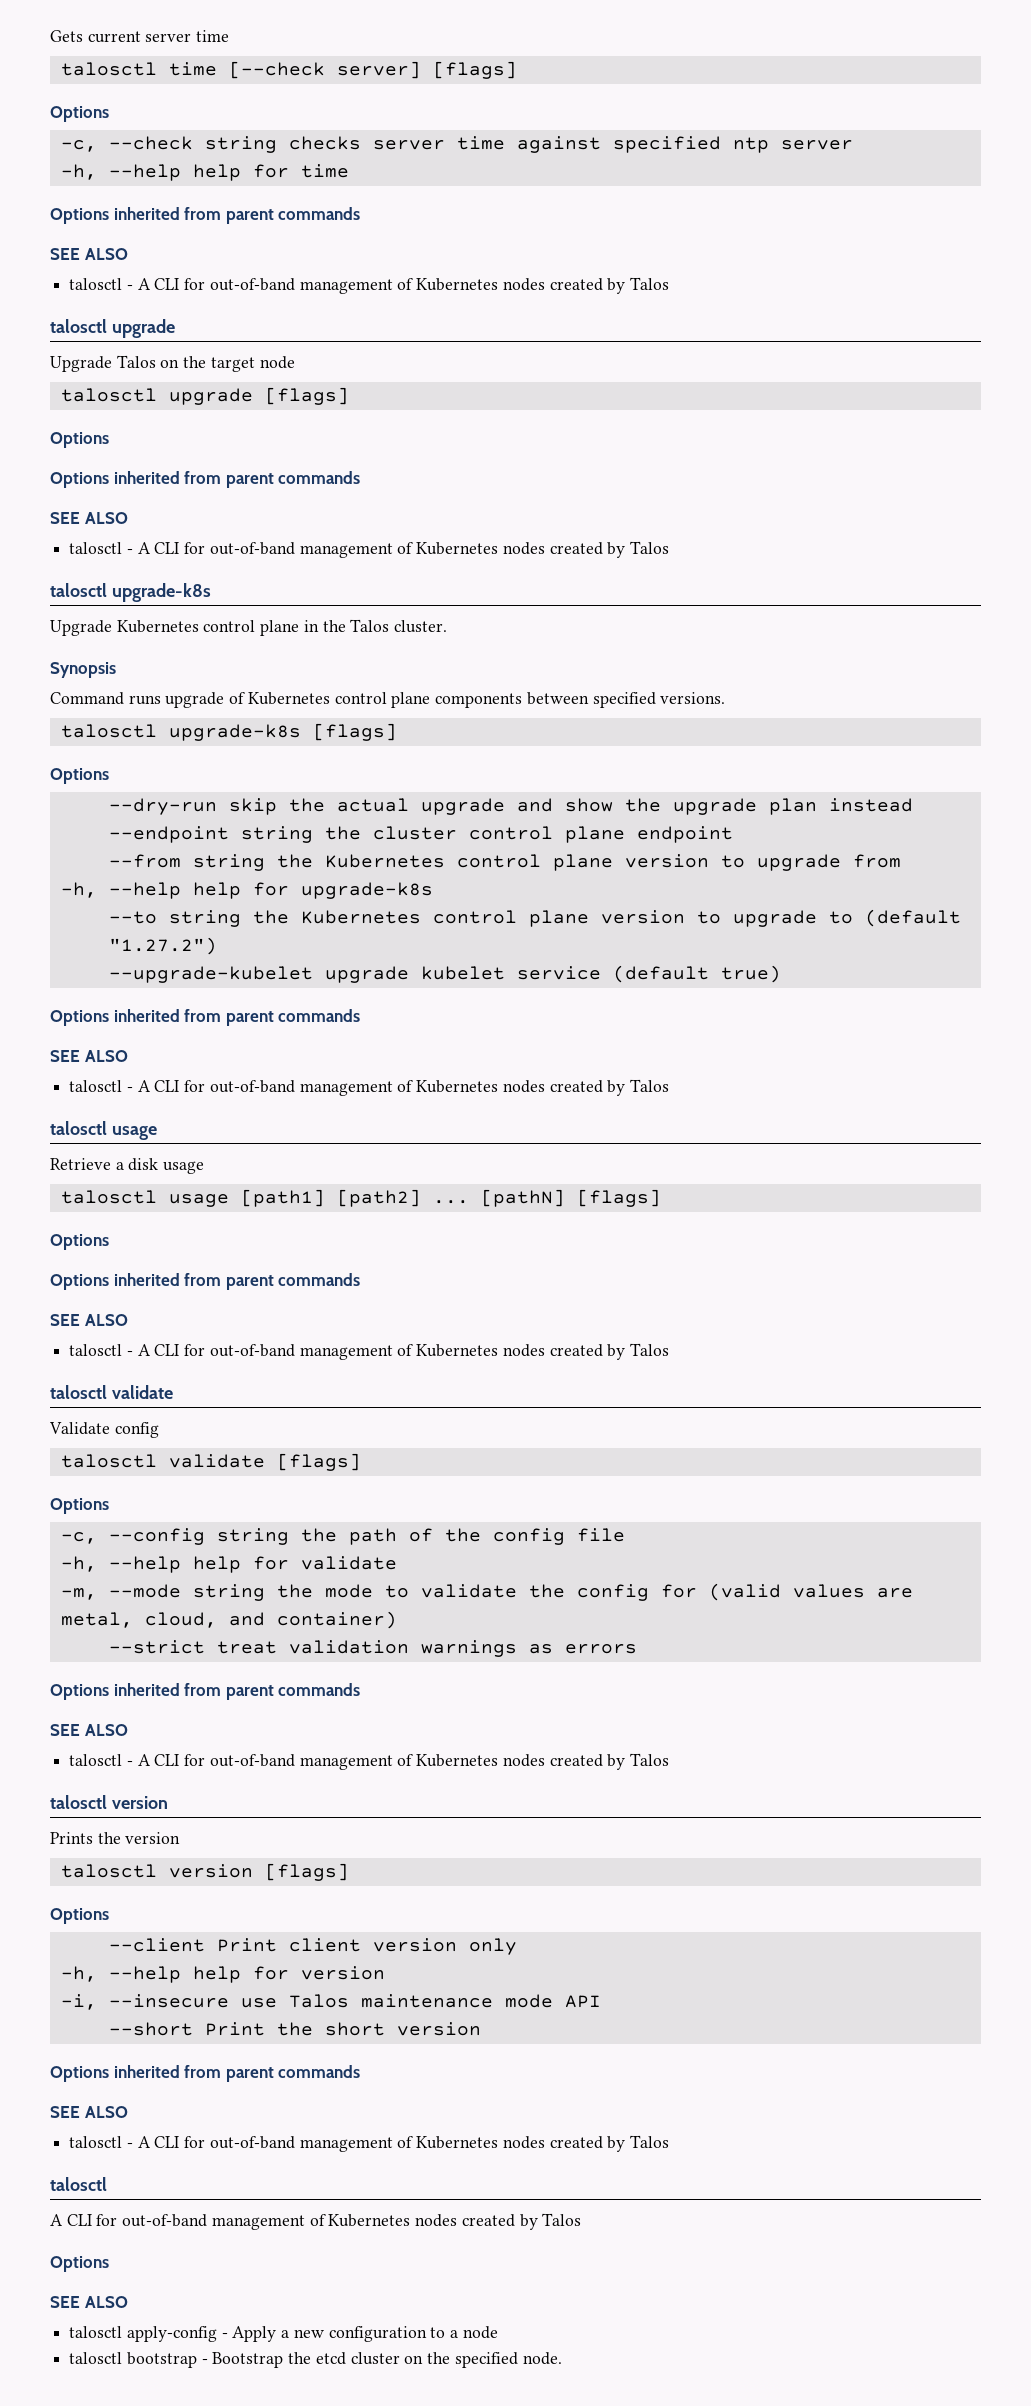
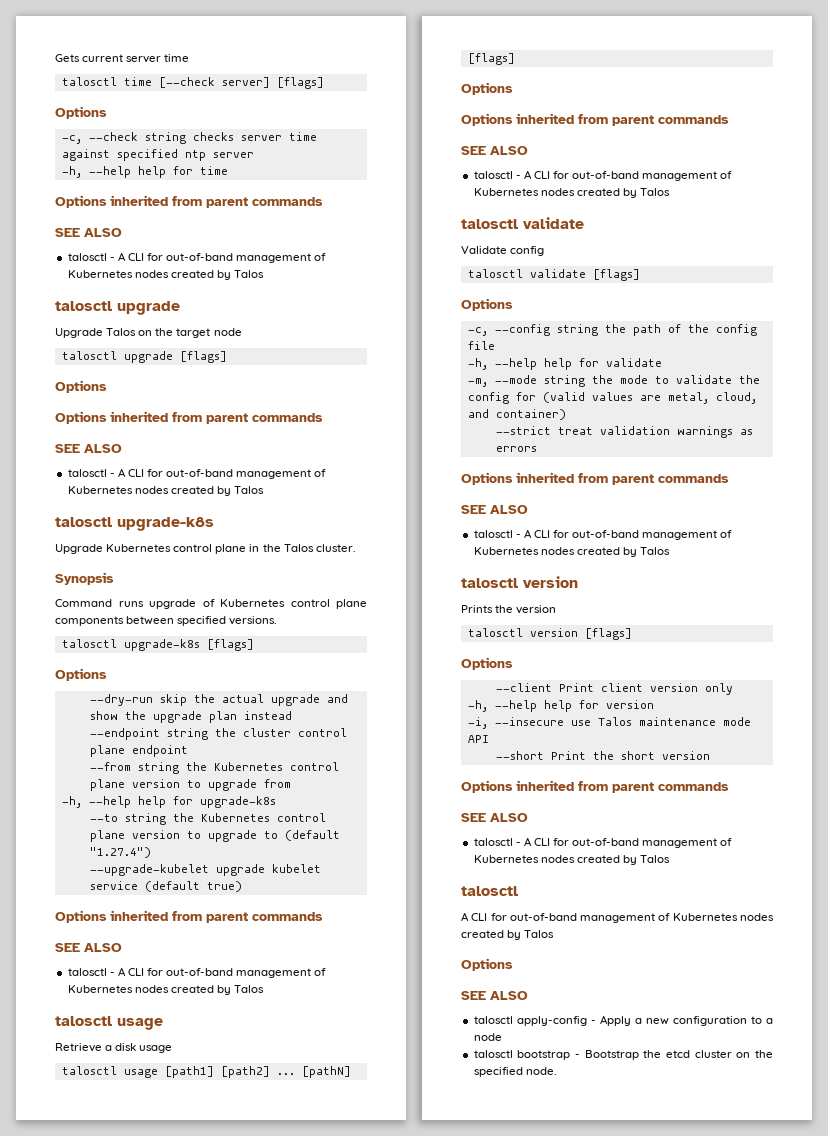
- --to string the Kubernetes control plane version to upgrade to (default "1.27.2")
+ --to string the Kubernetes control plane version to upgrade to (default "1.27.4")

